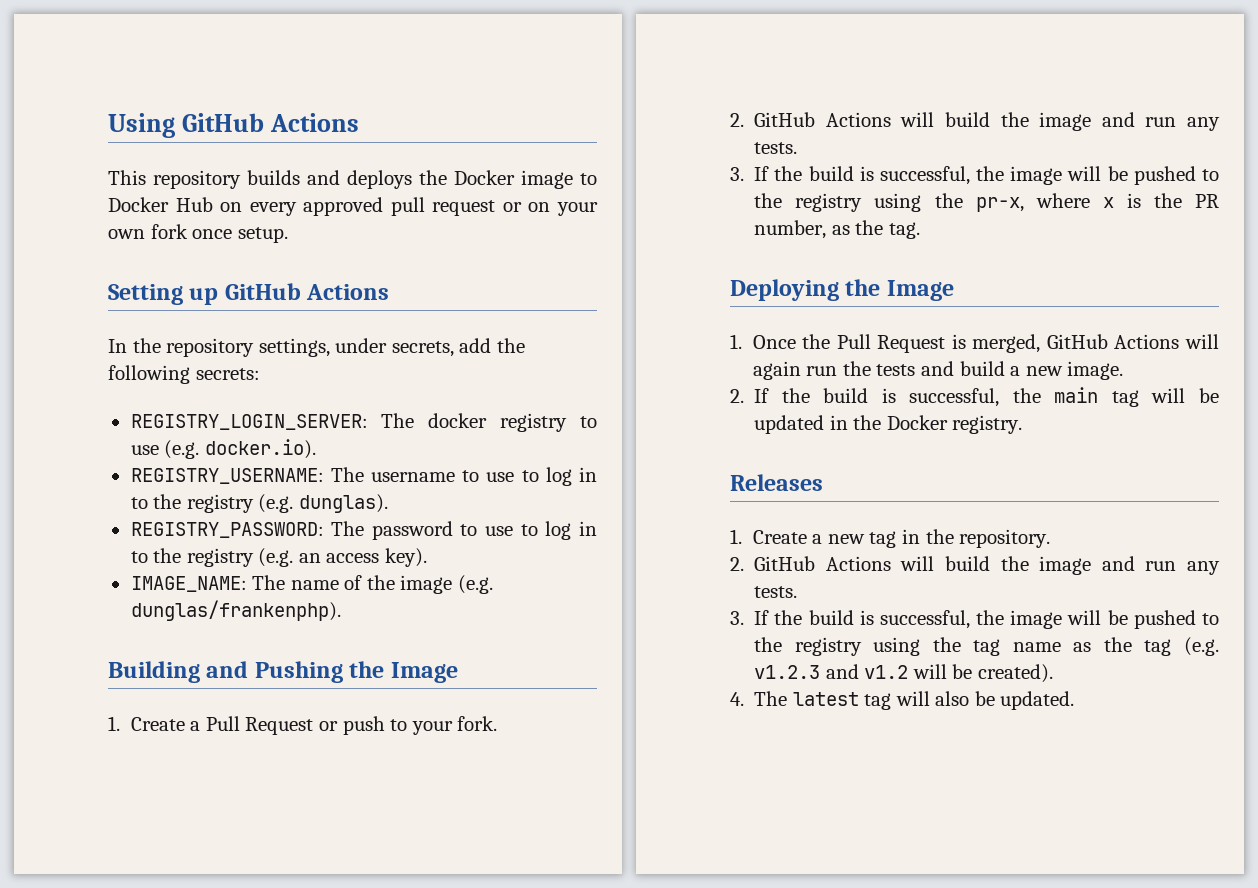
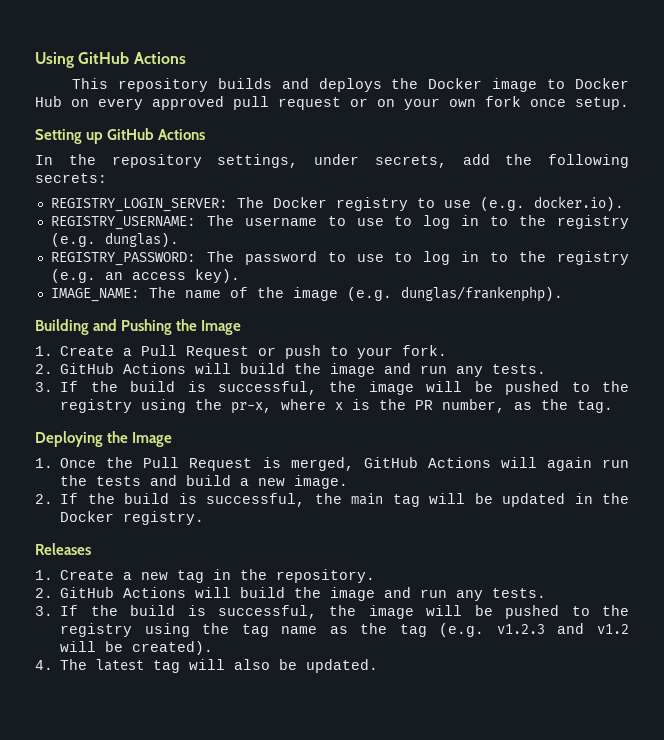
- REGISTRY_LOGIN_SERVER: The docker registry to use (e.g. docker.io).
+ REGISTRY_LOGIN_SERVER: The Docker registry to use (e.g. docker.io).

